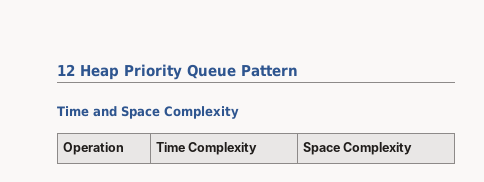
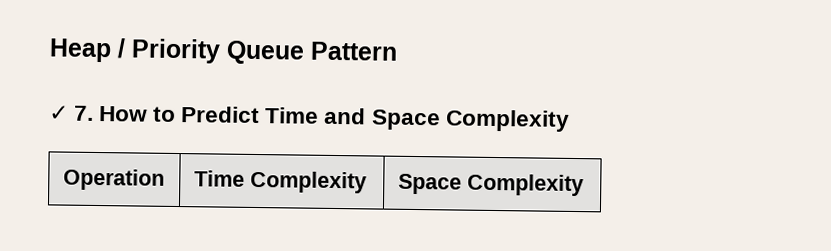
- 12 Heap Priority Queue Pattern
+ Heap / Priority Queue Pattern
- Time and Space Complexity
+ ✓ 7. How to Predict Time and Space Complexity

